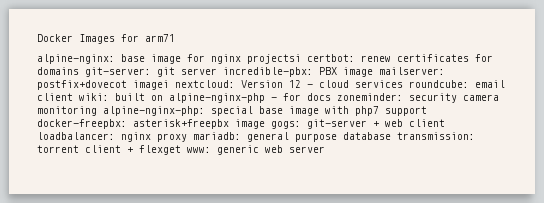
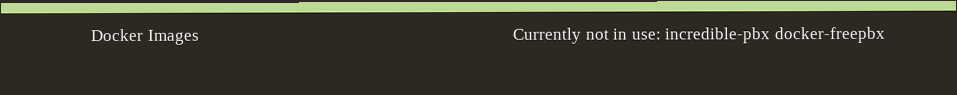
- Docker Images for arm71
- alpine-nginx: base image for nginx projectsi certbot: renew certificates for domains git-server: git server incredible-pbx: PBX image mailserver: postfix+dovecot imagei nextcloud: Version 12 - cloud services roundcube: email client wiki: built on alpine-nginx-php - for docs zoneminder: security camera monitoring alpine-nginx-php: special base image with php7 support docker-freepbx: asterisk+freepbx image gogs: git-server + web client loadbalancer: nginx proxy mariadb: general purpose database transmission: torrent client + flexget www: generic web server
+ Docker Images
+ Currently not in use: incredible-pbx docker-freepbx

